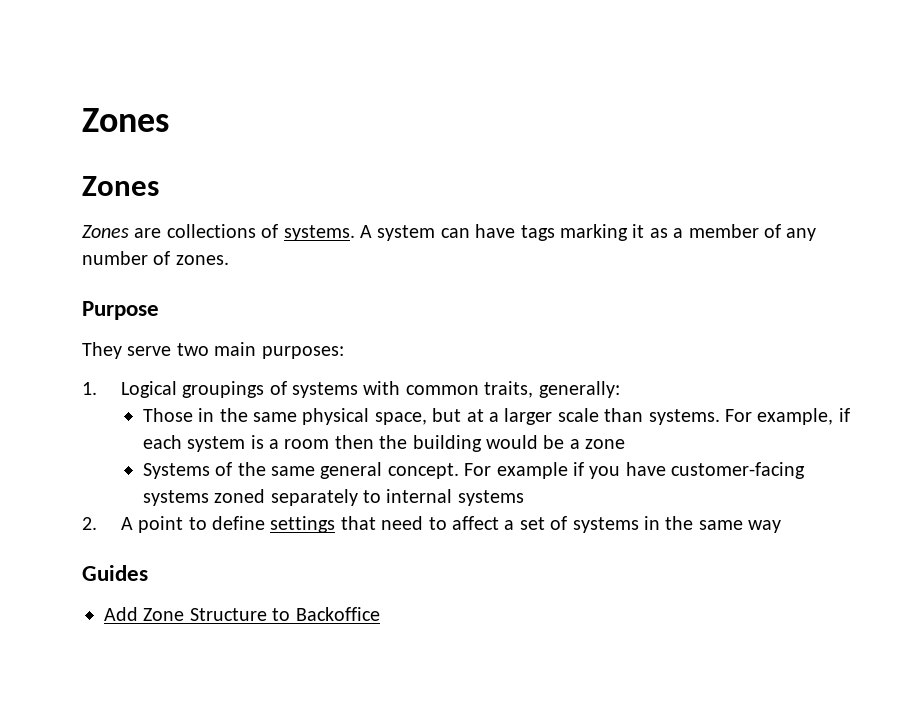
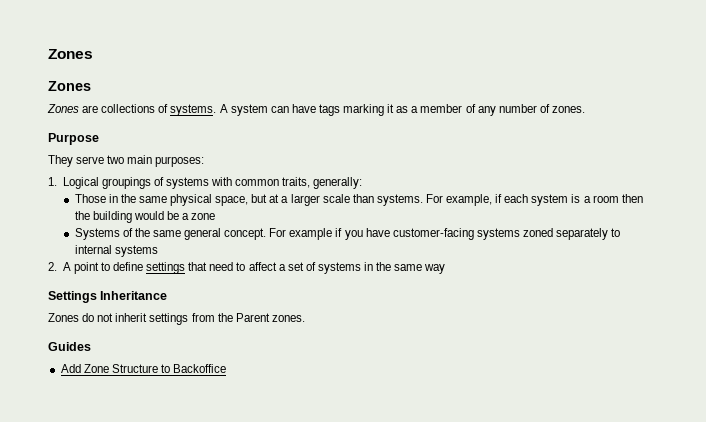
+ Settings Inheritance
+ Zones do not inherit settings from the Parent zones.

